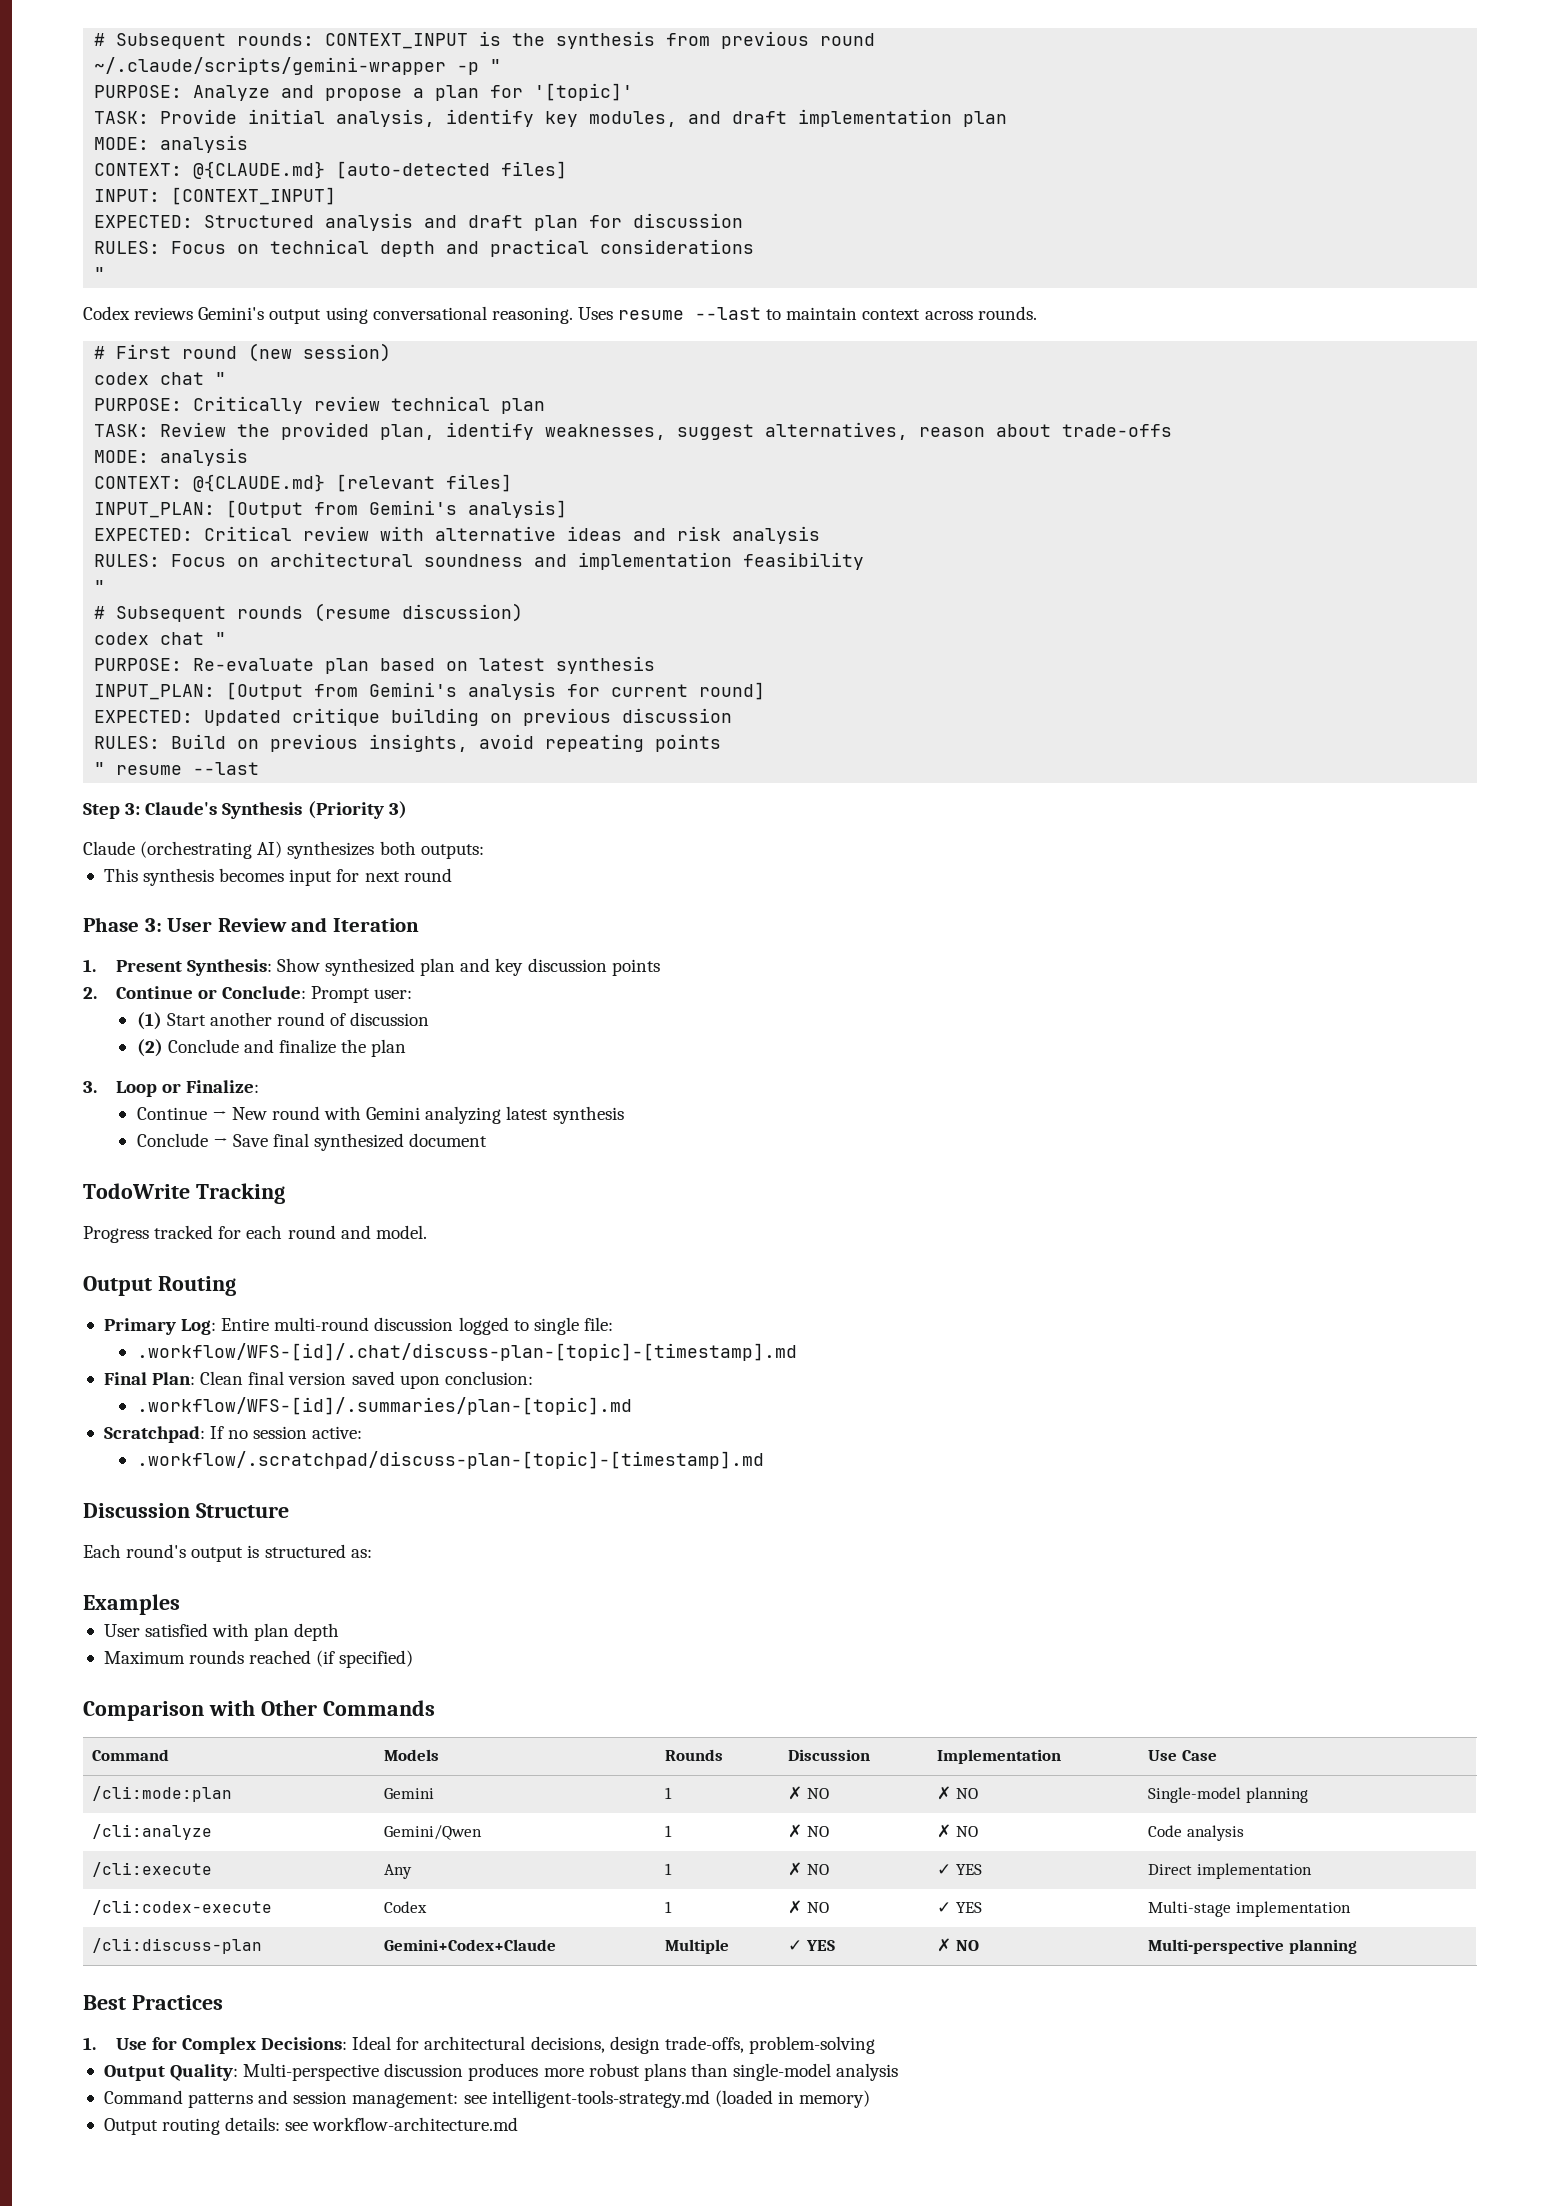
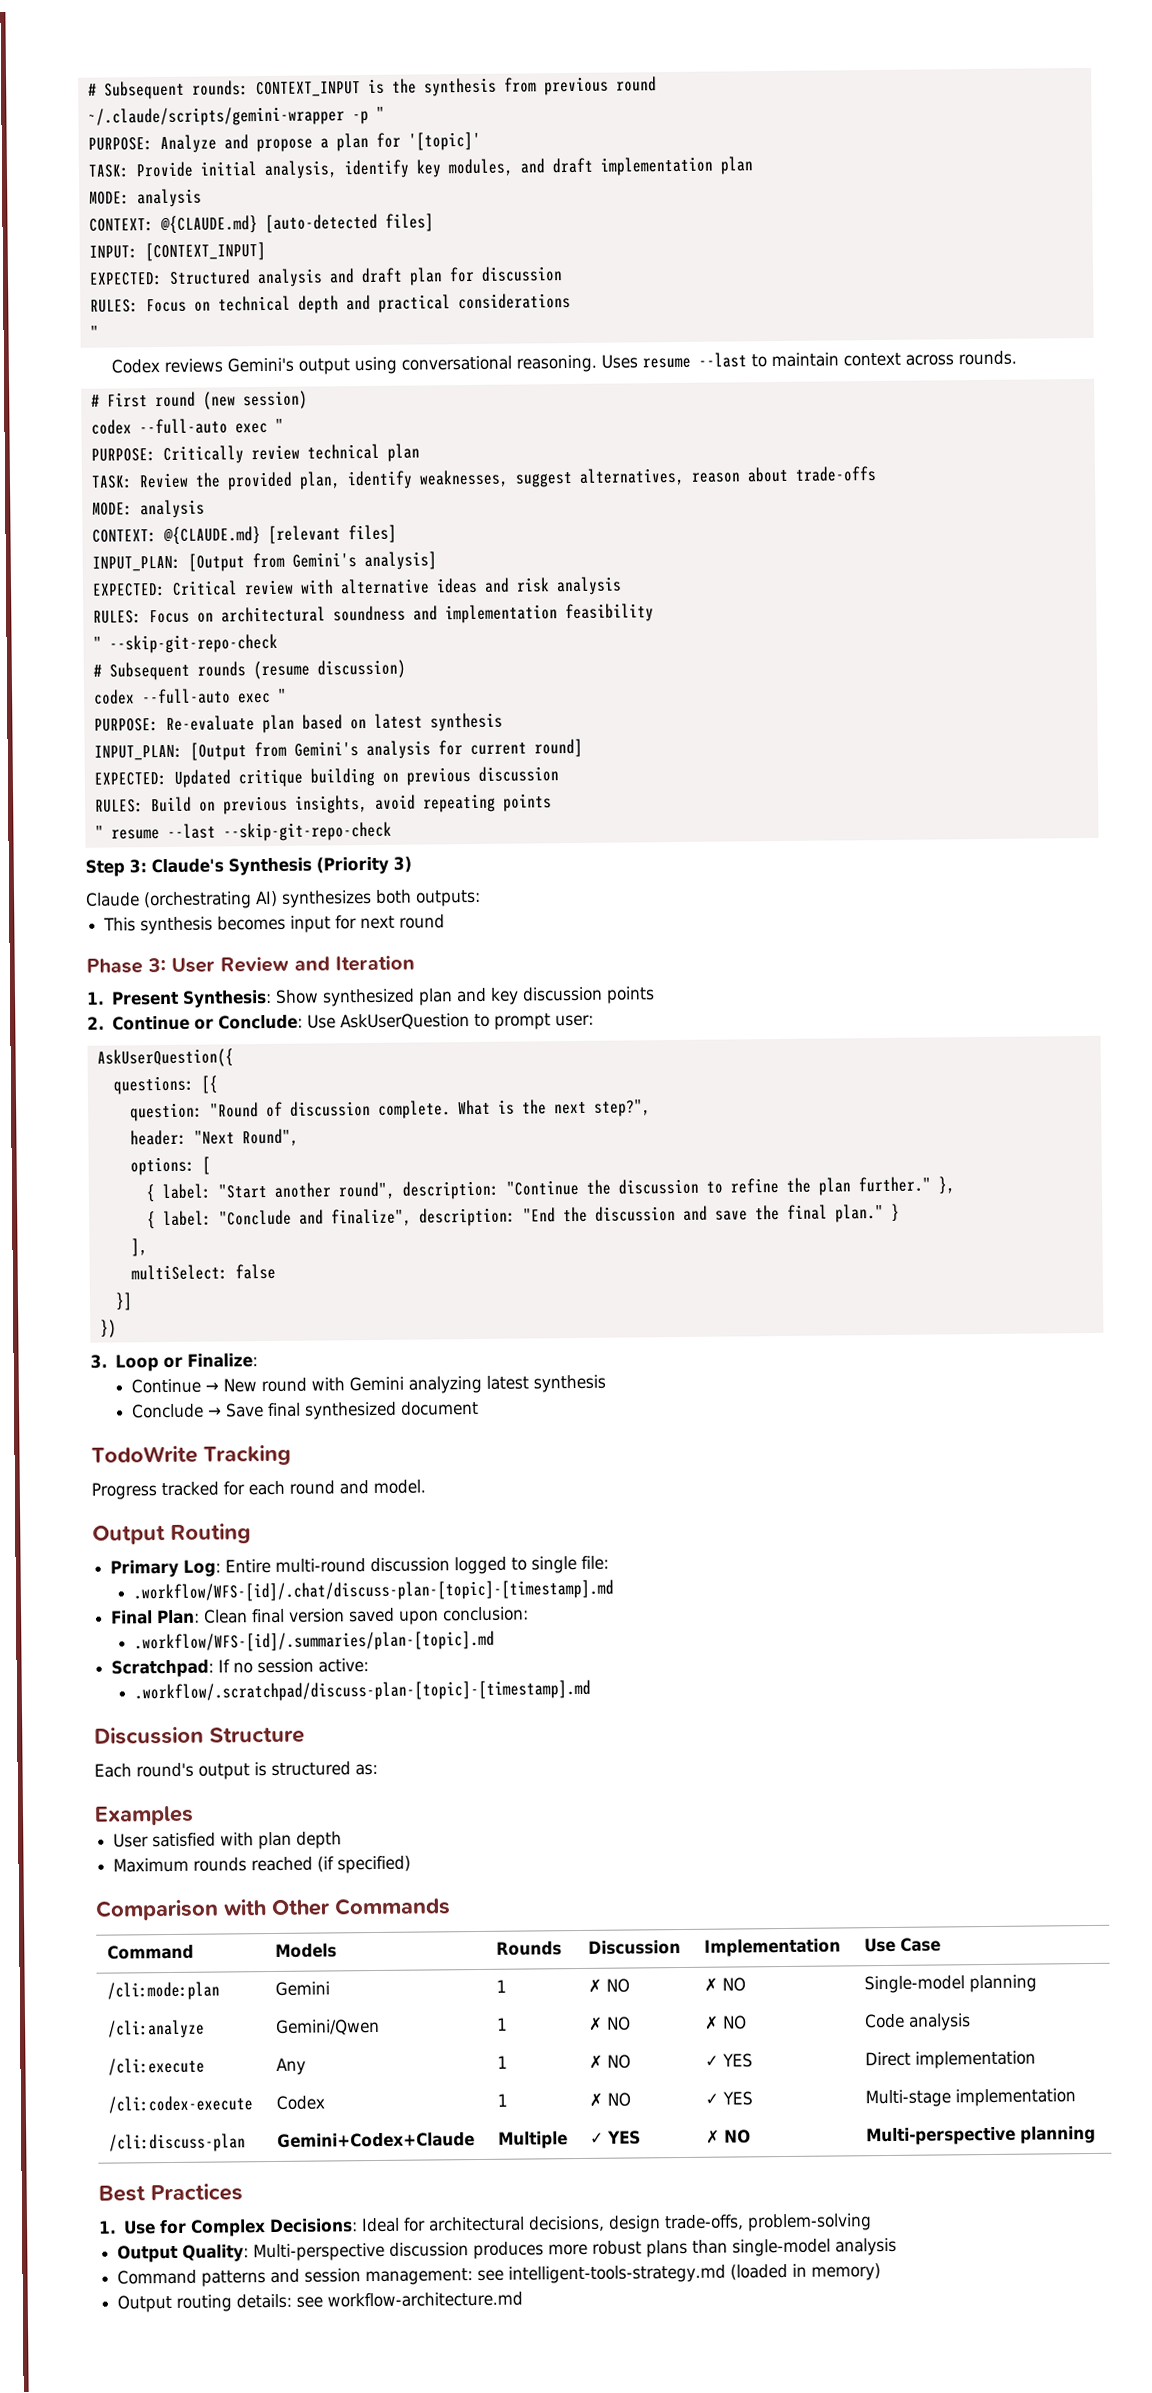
  # First round (new session)
- codex chat "
+ codex --full-auto exec "
  RULES: Focus on architectural soundness and implementation feasibility
- "
+ " --skip-git-repo-check
  # Subsequent rounds (resume discussion)
- codex chat "
+ codex --full-auto exec "
- " resume --last
+ " resume --last --skip-git-repo-check
- 2. Continue or Conclude: Prompt user:
- (1) Start another round of discussion
- (2) Conclude and finalize the plan
+ 2. Continue or Conclude: Use AskUserQuestion to prompt user:
+ AskUserQuestion({
+ questions: [{
+ question: "Round of discussion complete. What is the next step?",
+ header: "Next Round",
+ options: [
+ { label: "Start another round", description: "Continue the discussion to refine the plan further." },
+ { label: "Conclude and finalize", description: "End the discussion and save the final plan." }
+ ],
+ multiSelect: false
+ }]
+ })

